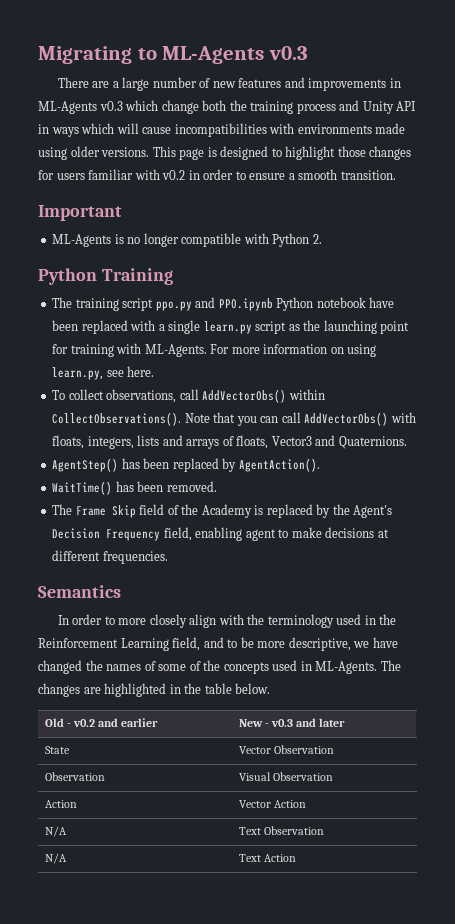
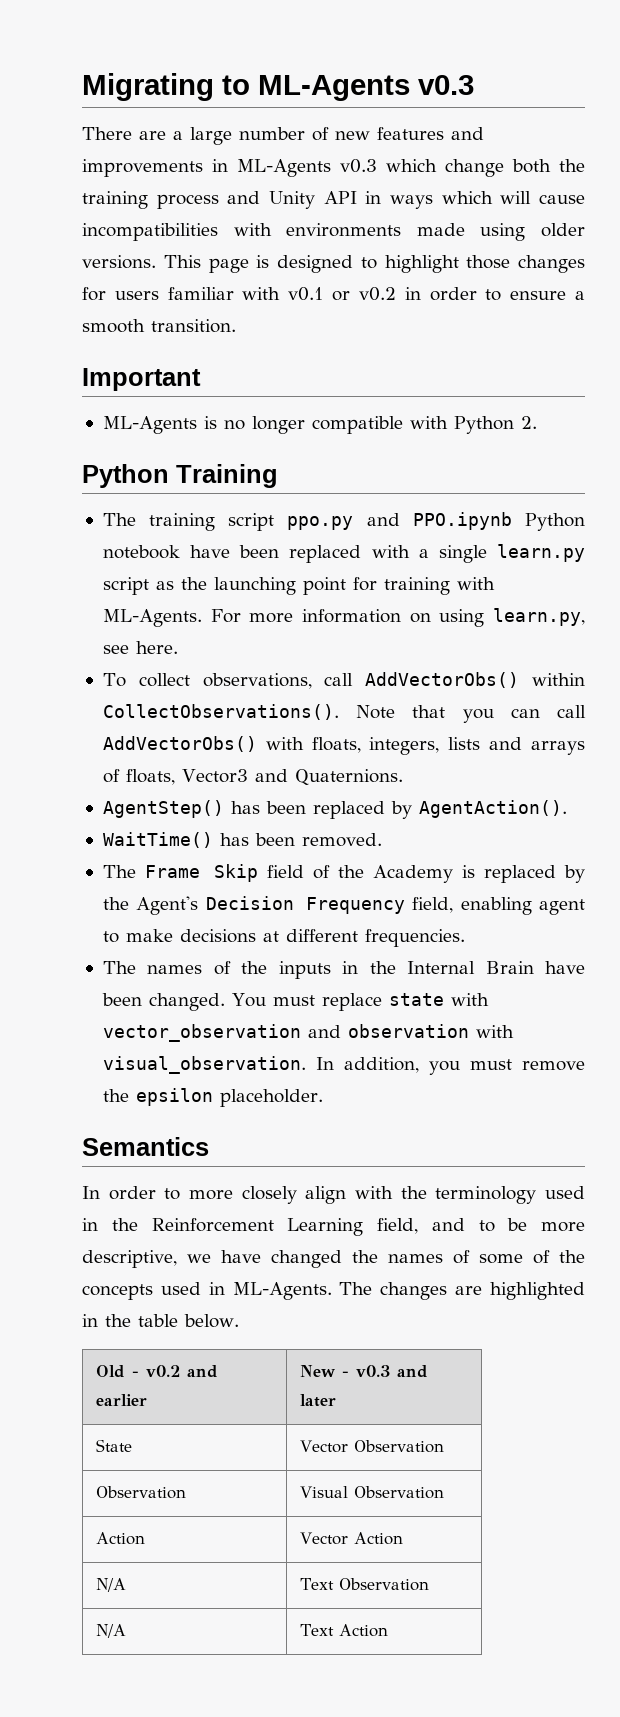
- This page is designed to highlight those changes for users familiar with v0.2 in order to ensure a smooth transition.
+ This page is designed to highlight those changes for users familiar with v0.1 or v0.2 in order to ensure a smooth transition.
+ The names of the inputs in the Internal Brain have been changed. You must replace state with vector_observation and observation with visual_observation. In addition, you must remove the epsilon placeholder.

